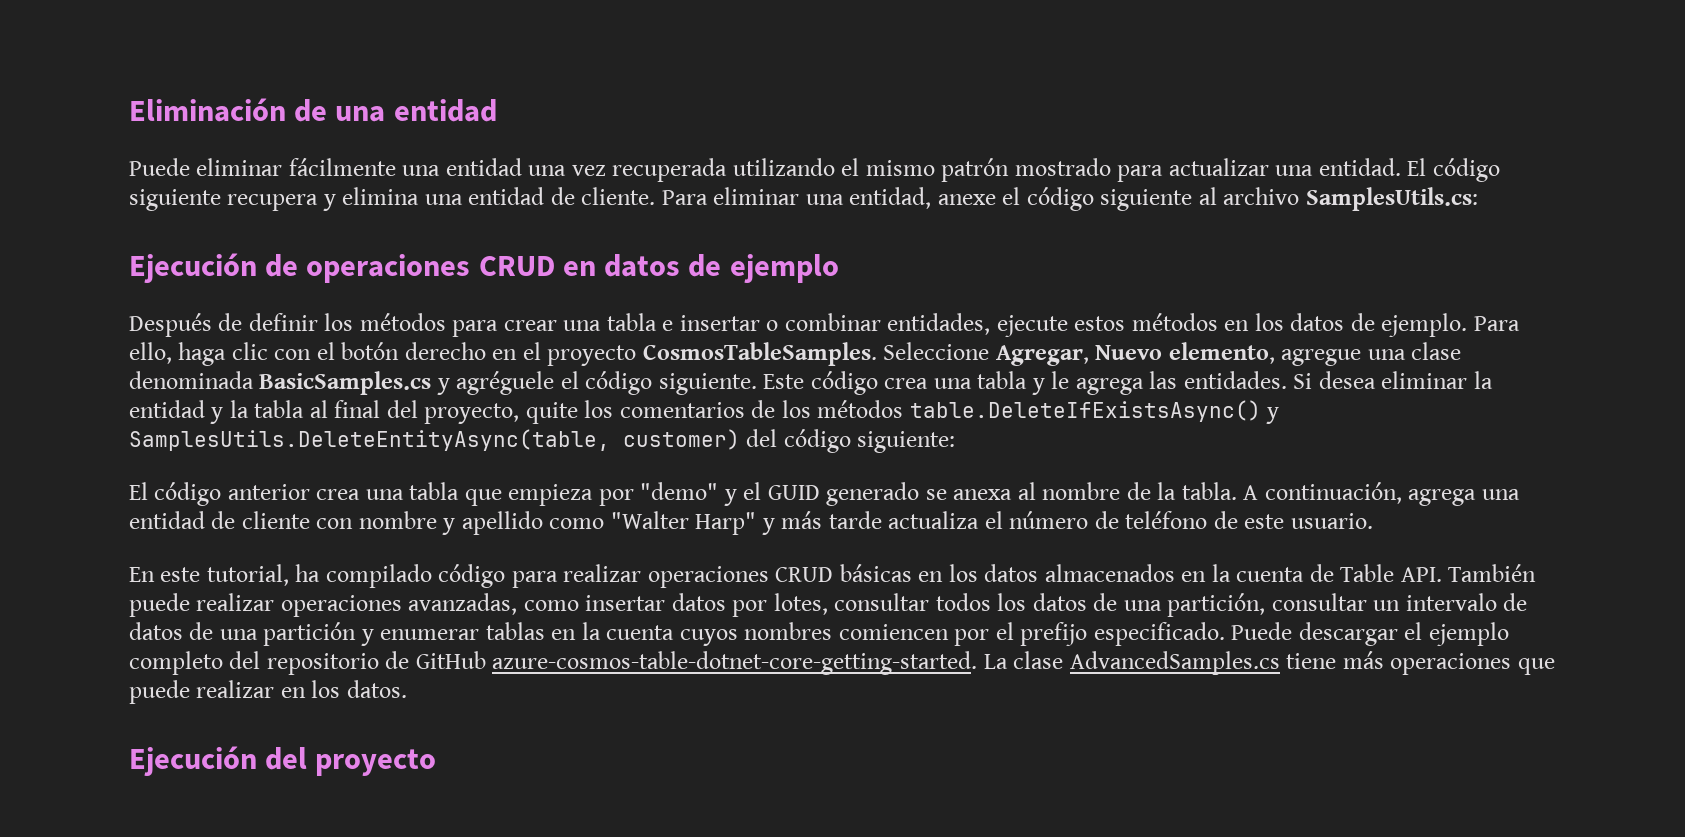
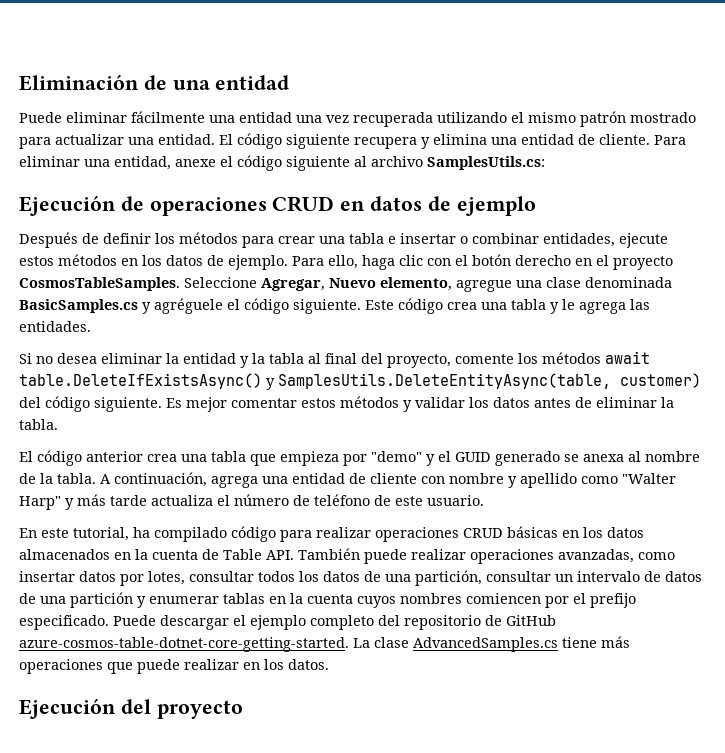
- Este código crea una tabla y le agrega las entidades. Si desea eliminar la entidad y la tabla al final del proyecto, quite los comentarios de los métodos table.DeleteIfExistsAsync() y SamplesUtils.DeleteEntityAsync(table, customer) del código siguiente:
+ Este código crea una tabla y le agrega las entidades.
+ Si no desea eliminar la entidad y la tabla al final del proyecto, comente los métodos await table.DeleteIfExistsAsync() y SamplesUtils.DeleteEntityAsync(table, customer) del código siguiente. Es mejor comentar estos métodos y validar los datos antes de eliminar la tabla.

